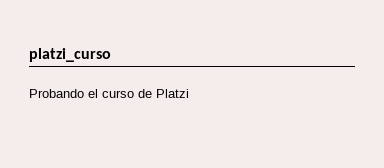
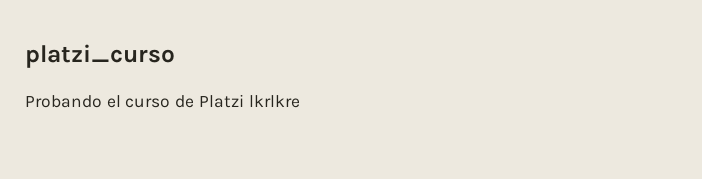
- Probando el curso de Platzi
+ Probando el curso de Platzi lkrlkre

